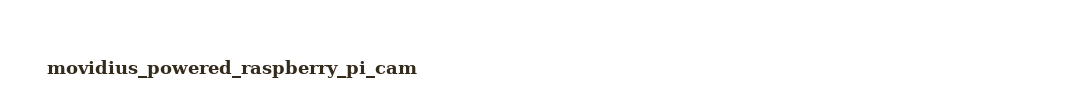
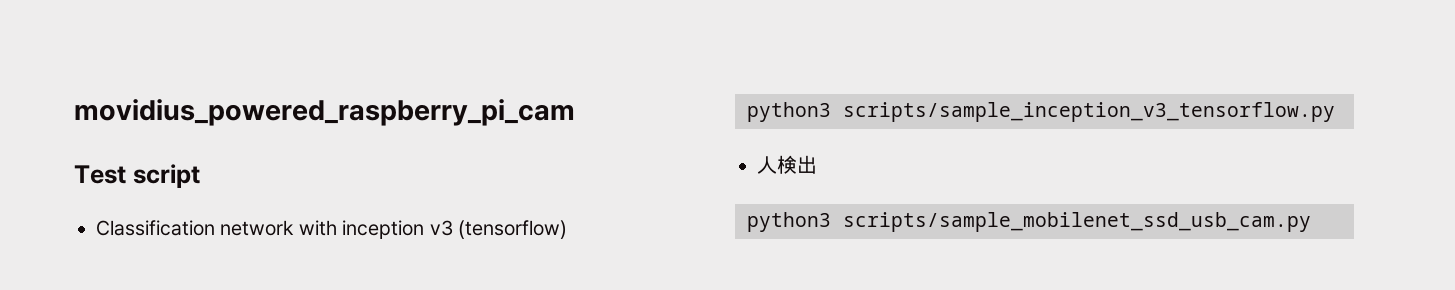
+ Test script
+ Classification network with inception v3 (tensorflow)
+ python3 scripts/sample_inception_v3_tensorflow.py
+ 人検出
+ python3 scripts/sample_mobilenet_ssd_usb_cam.py

